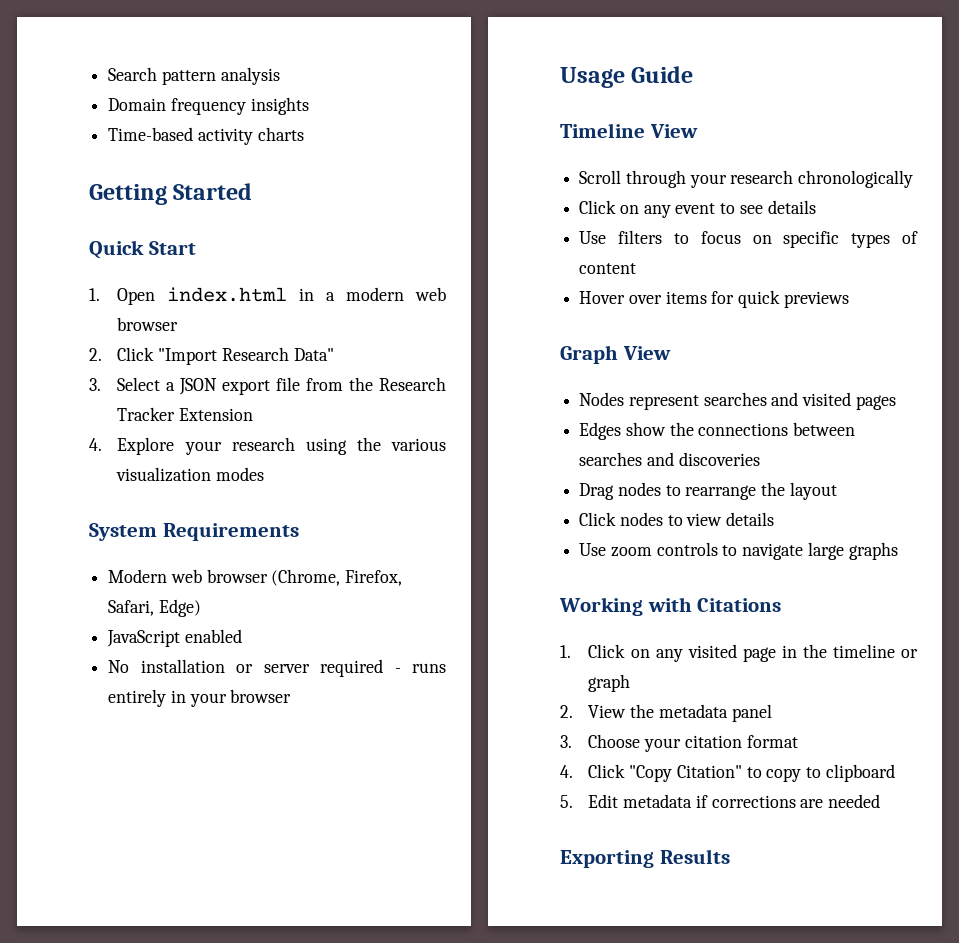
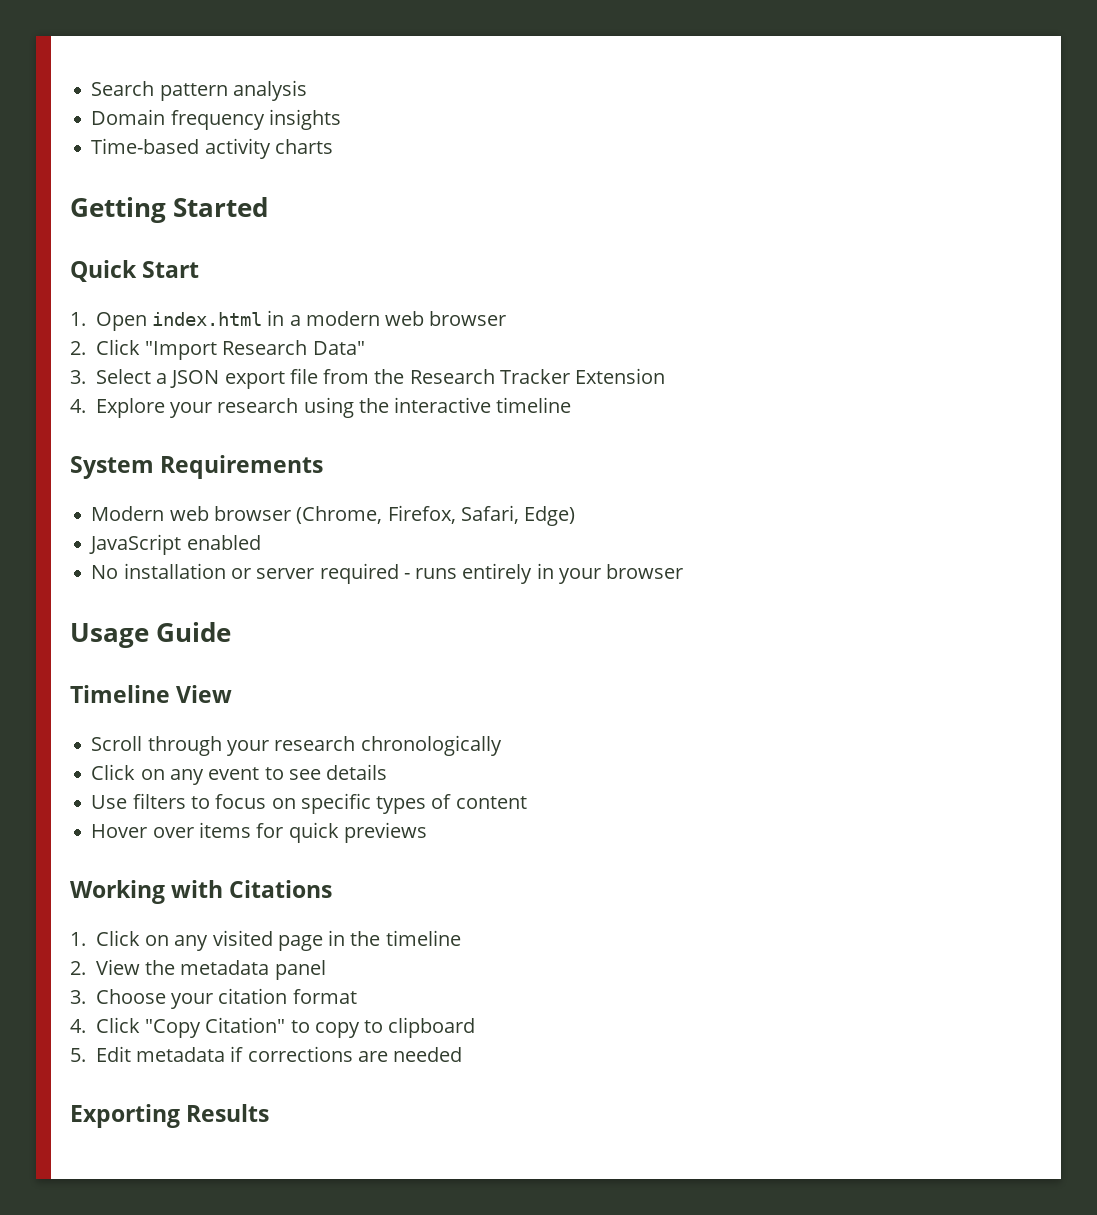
- 4. Explore your research using the various visualization modes
+ 4. Explore your research using the interactive timeline
- Graph View
- Nodes represent searches and visited pages
- Edges show the connections between searches and discoveries
- Drag nodes to rearrange the layout
- Click nodes to view details
- Use zoom controls to navigate large graphs
- 1. Click on any visited page in the timeline or graph
+ 1. Click on any visited page in the timeline

